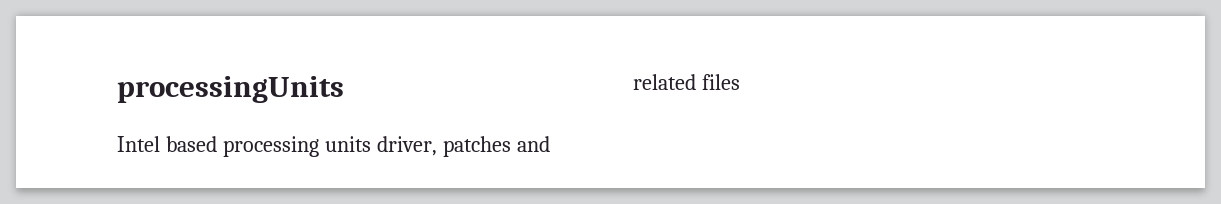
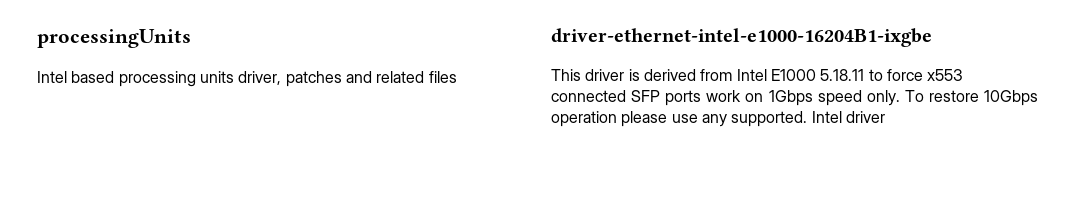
+ driver-ethernet-intel-e1000-16204B1-ixgbe
+ This driver is derived from Intel E1000 5.18.11 to force x553 connected SFP ports work on 1Gbps speed only. To restore 10Gbps operation please use any supported. Intel driver

